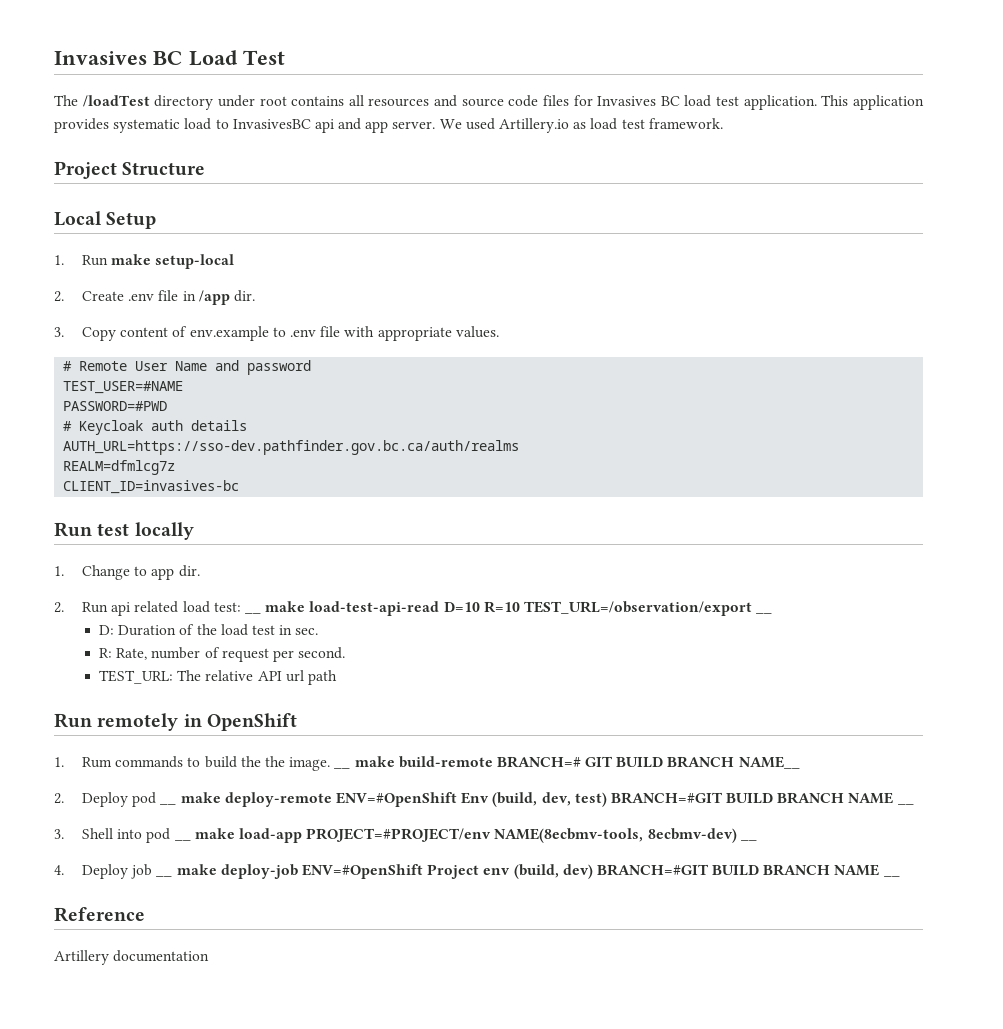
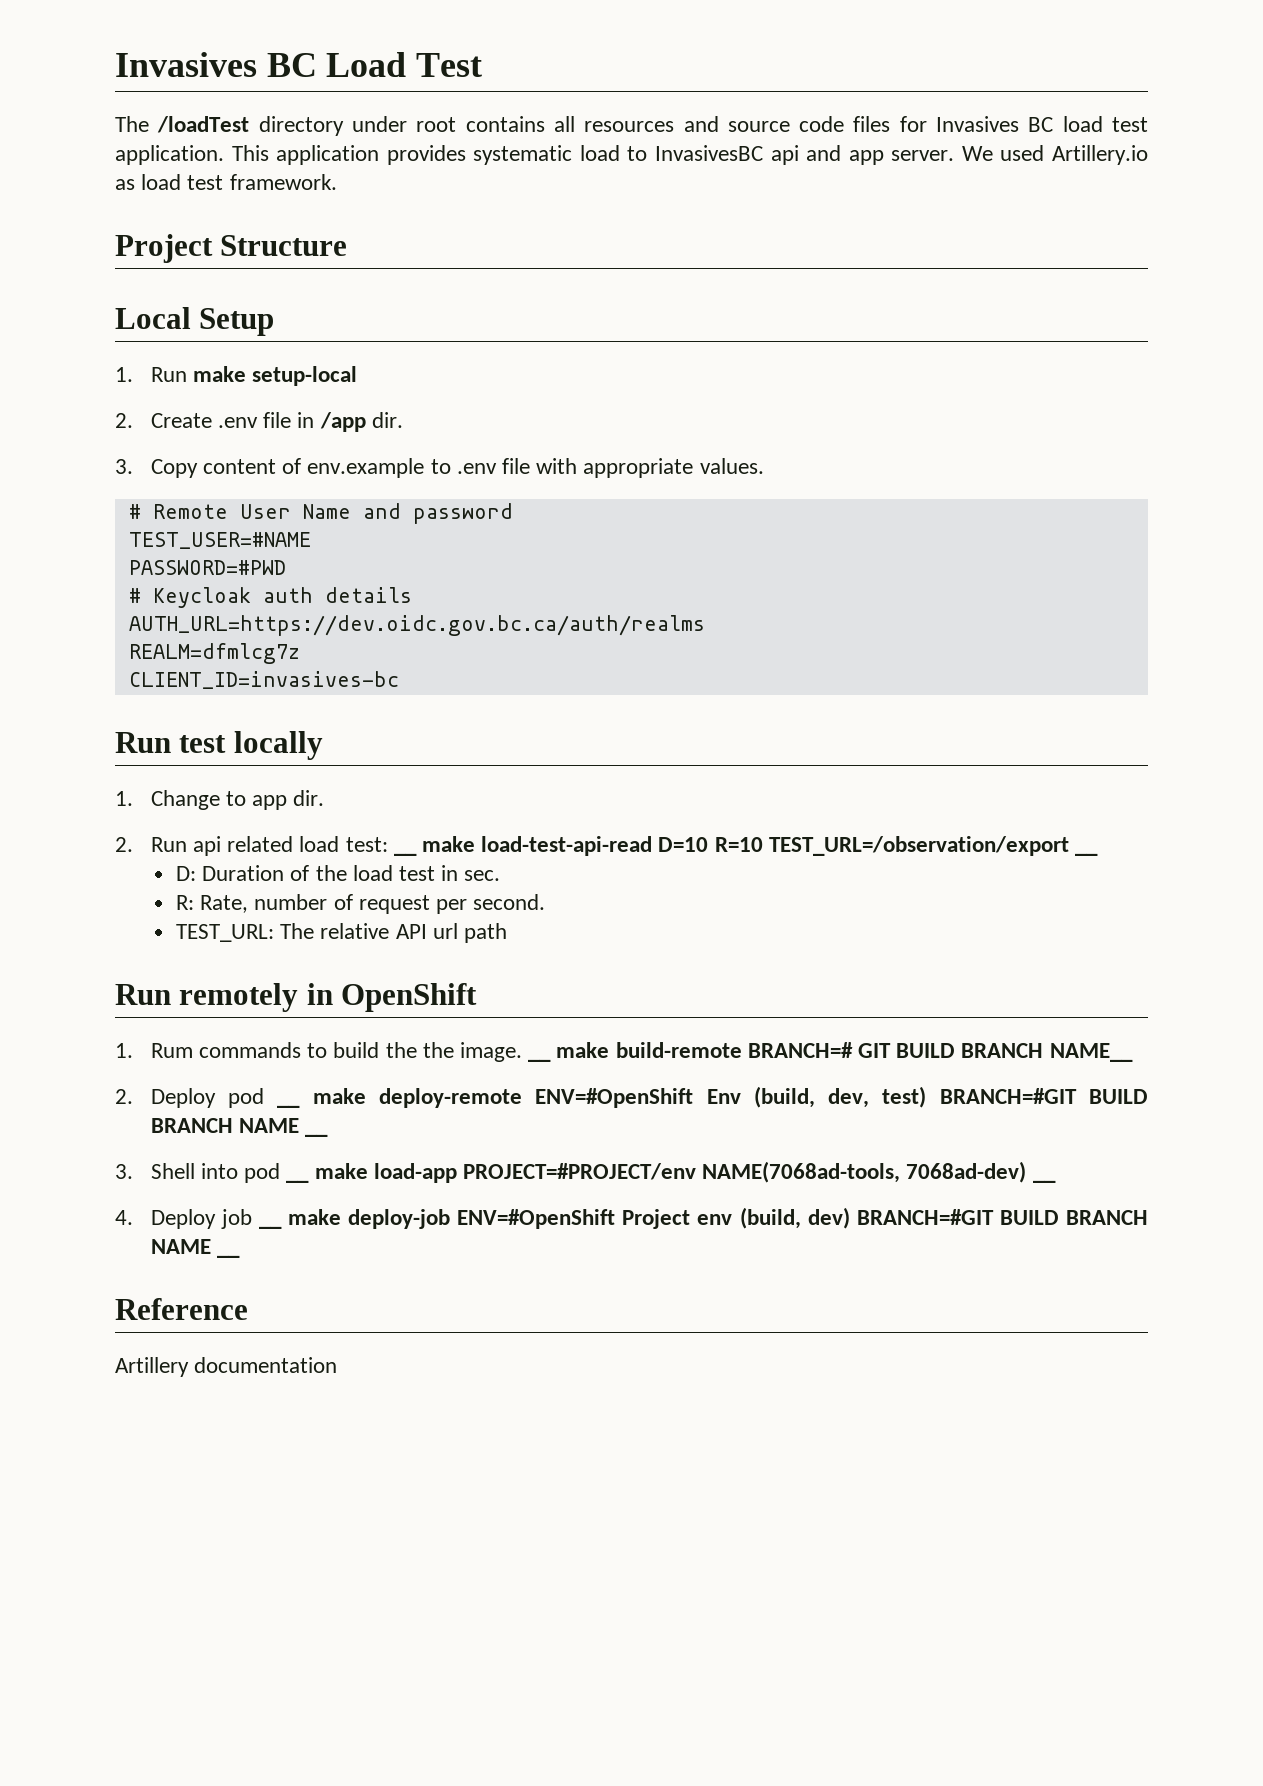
- AUTH_URL=https://sso-dev.pathfinder.gov.bc.ca/auth/realms
+ AUTH_URL=https://dev.oidc.gov.bc.ca/auth/realms
- 3. Shell into pod __ make load-app PROJECT=#PROJECT/env NAME(8ecbmv-tools, 8ecbmv-dev) __
+ 3. Shell into pod __ make load-app PROJECT=#PROJECT/env NAME(7068ad-tools, 7068ad-dev) __

